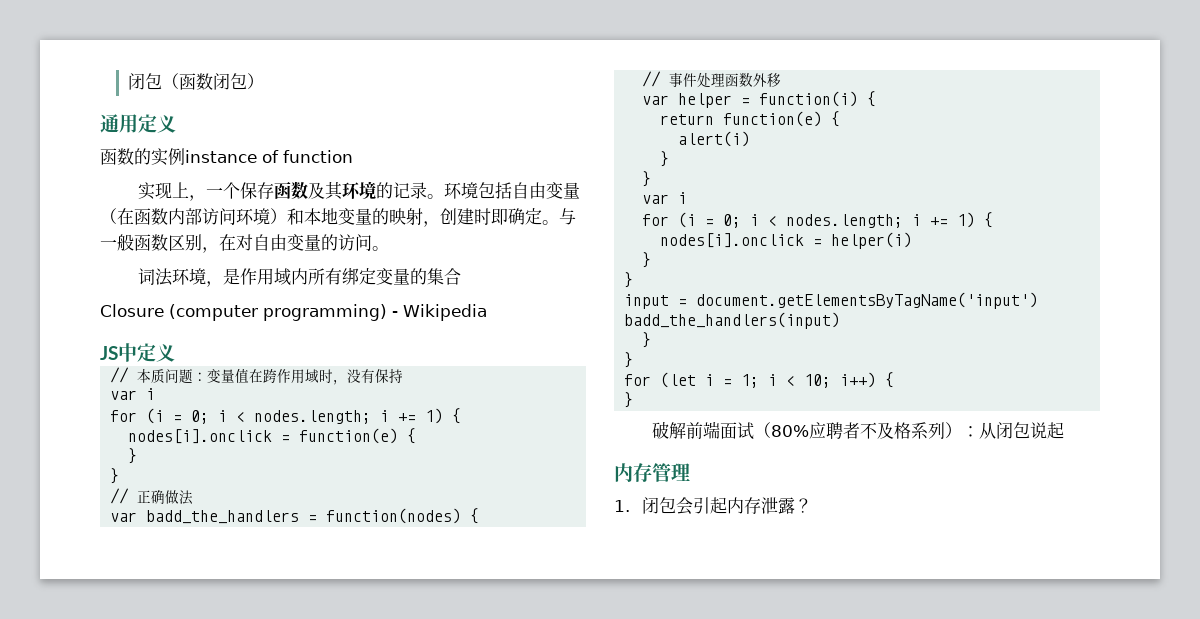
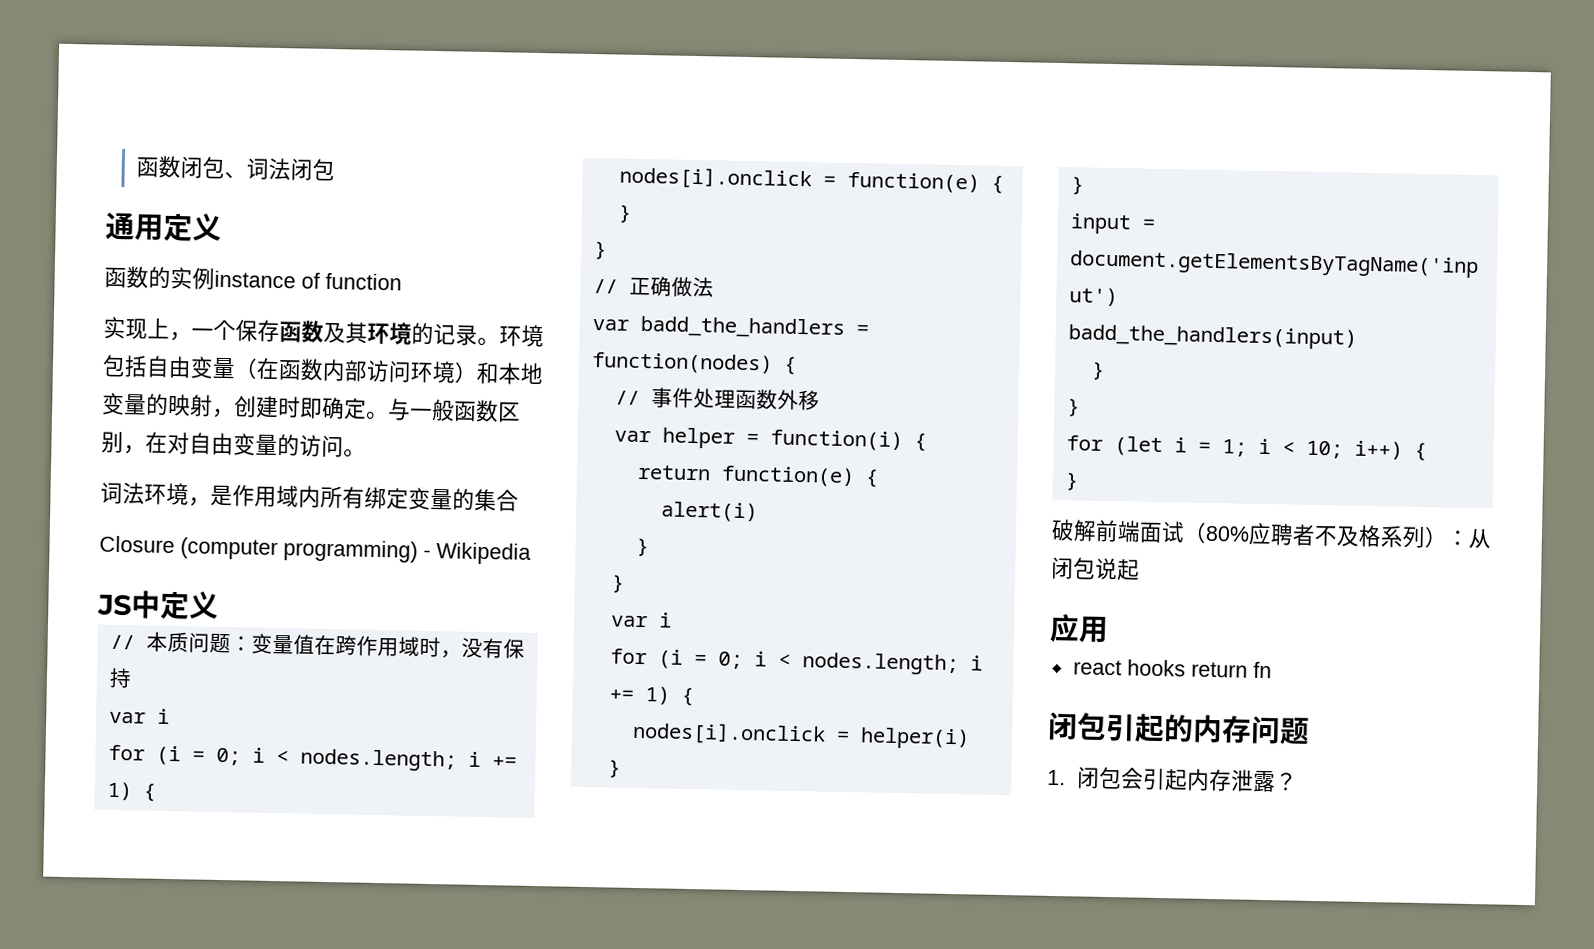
- 闭包（函数闭包）
+ 函数闭包、词法闭包
- 内存管理
+ 应用
+ react hooks return fn
+ 闭包引起的内存问题

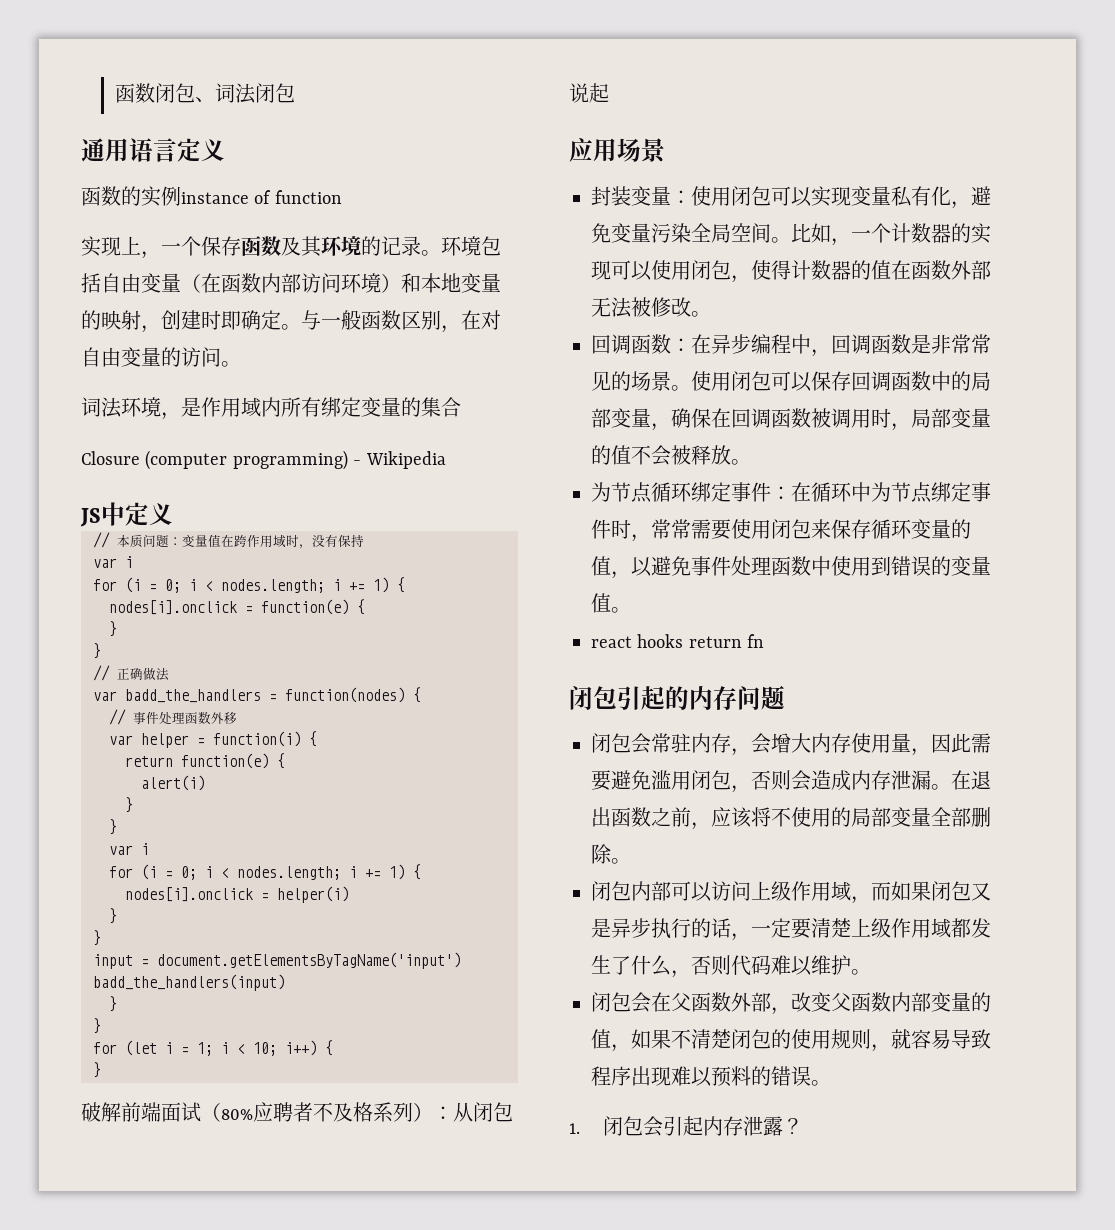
- 通用定义
+ 通用语言定义
- 应用
+ 应用场景
+ 封装变量：使用闭包可以实现变量私有化，避免变量污染全局空间。比如，一个计数器的实现可以使用闭包，使得计数器的值在函数外部无法被修改。
+ 回调函数：在异步编程中，回调函数是非常常见的场景。使用闭包可以保存回调函数中的局部变量，确保在回调函数被调用时，局部变量的值不会被释放。
+ 为节点循环绑定事件：在循环中为节点绑定事件时，常常需要使用闭包来保存循环变量的值，以避免事件处理函数中使用到错误的变量值。
+ 闭包会常驻内存，会增大内存使用量，因此需要避免滥用闭包，否则会造成内存泄漏。在退出函数之前，应该将不使用的局部变量全部删除。
+ 闭包内部可以访问上级作用域，而如果闭包又是异步执行的话，一定要清楚上级作用域都发生了什么，否则代码难以维护。
+ 闭包会在父函数外部，改变父函数内部变量的值，如果不清楚闭包的使用规则，就容易导致程序出现难以预料的错误。

